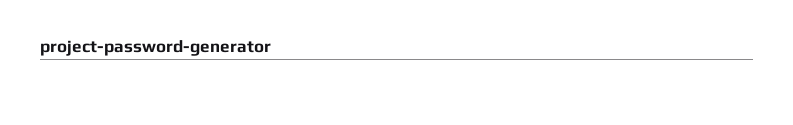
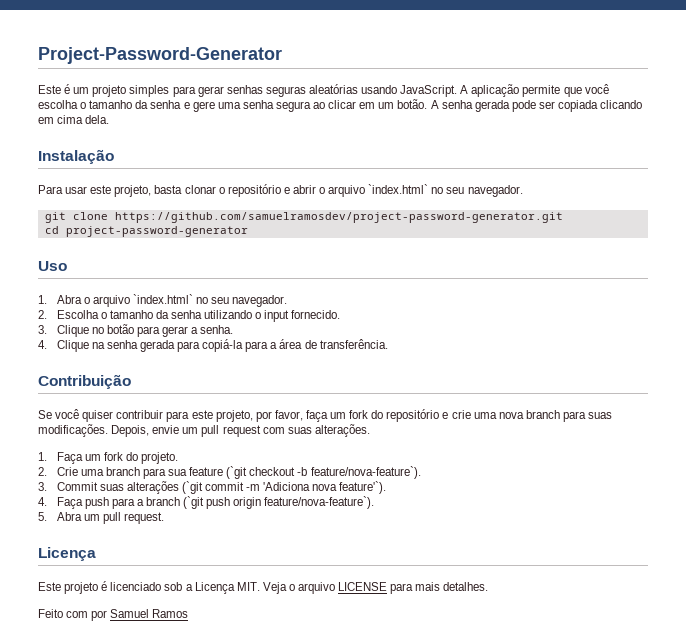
- project-password-generator
+ Project-Password-Generator
+ Este é um projeto simples para gerar senhas seguras aleatórias usando JavaScript. A aplicação permite que você escolha o tamanho da senha e gere uma senha segura ao clicar em um botão. A senha gerada pode ser copiada clicando em cima dela.
+ Instalação
+ Para usar este projeto, basta clonar o repositório e abrir o arquivo `index.html` no seu navegador.
+ git clone https://github.com/samuelramosdev/project-password-generator.git
+ cd project-password-generator
+ Uso
+ 1. Abra o arquivo `index.html` no seu navegador.
+ 2. Escolha o tamanho da senha utilizando o input fornecido.
+ 3. Clique no botão para gerar a senha.
+ 4. Clique na senha gerada para copiá-la para a área de transferência.
+ Contribuição
+ Se você quiser contribuir para este projeto, por favor, faça um fork do repositório e crie uma nova branch para suas modificações. Depois, envie um pull request com suas alterações.
+ 1. Faça um fork do projeto.
+ 2. Crie uma branch para sua feature (`git checkout -b feature/nova-feature`).
+ 3. Commit suas alterações (`git commit -m 'Adiciona nova feature'`).
+ 4. Faça push para a branch (`git push origin feature/nova-feature`).
+ 5. Abra um pull request.
+ Licença
+ Este projeto é licenciado sob a Licença MIT. Veja o arquivo LICENSE para mais detalhes.
+ Feito com por Samuel Ramos

